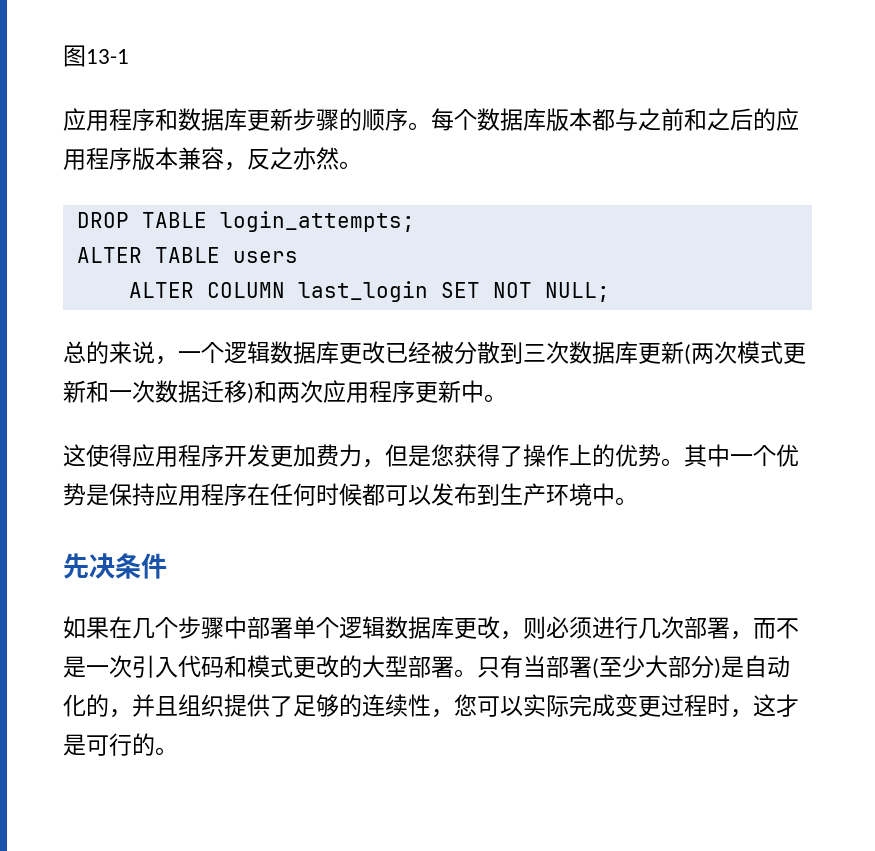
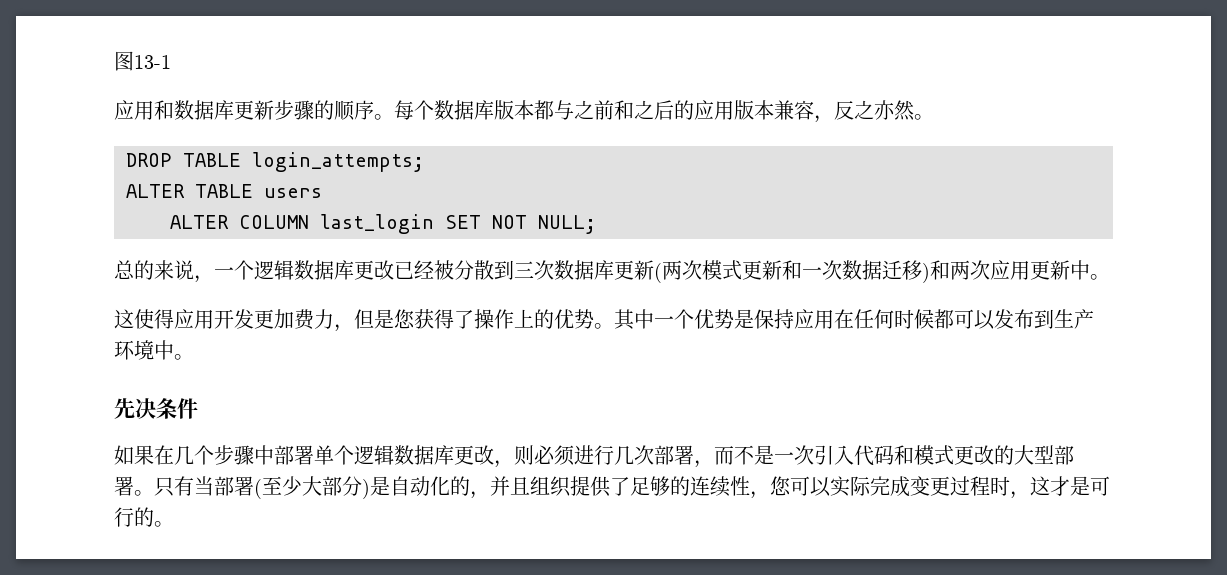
- 应用程序和数据库更新步骤的顺序。
+ 应用和数据库更新步骤的顺序。
- 每个数据库版本都与之前和之后的应用程序版本兼容，反之亦然。
+ 每个数据库版本都与之前和之后的应用版本兼容，反之亦然。
- 总的来说，一个逻辑数据库更改已经被分散到三次数据库更新(两次模式更新和一次数据迁移)和两次应用程序更新中。
+ 总的来说，一个逻辑数据库更改已经被分散到三次数据库更新(两次模式更新和一次数据迁移)和两次应用更新中。
- 这使得应用程序开发更加费力，但是您获得了操作上的优势。
+ 这使得应用开发更加费力，但是您获得了操作上的优势。
- 其中一个优势是保持应用程序在任何时候都可以发布到生产环境中。
+ 其中一个优势是保持应用在任何时候都可以发布到生产环境中。

